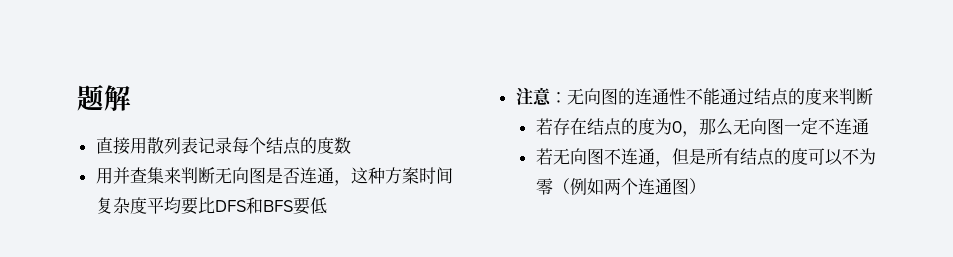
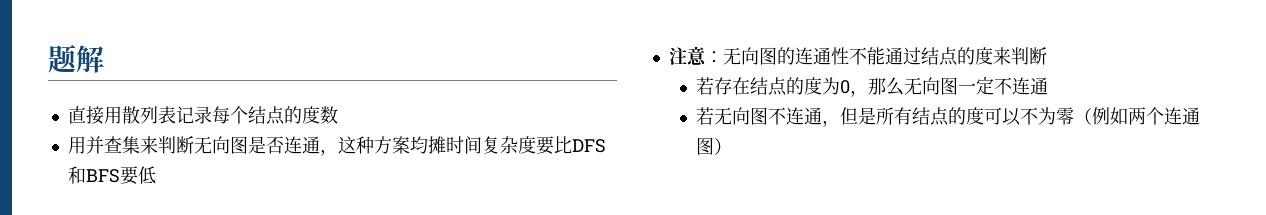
- 用并查集来判断无向图是否连通，这种方案时间复杂度平均要比DFS和BFS要低
+ 用并查集来判断无向图是否连通，这种方案均摊时间复杂度要比DFS和BFS要低

